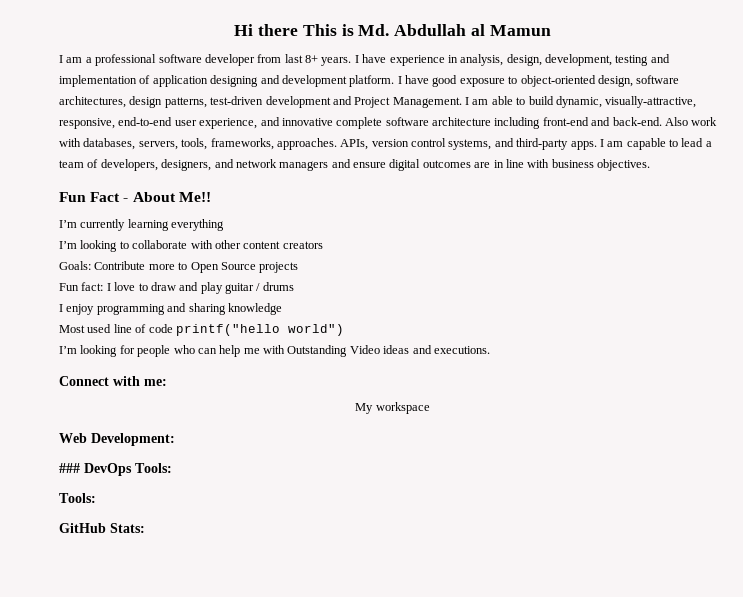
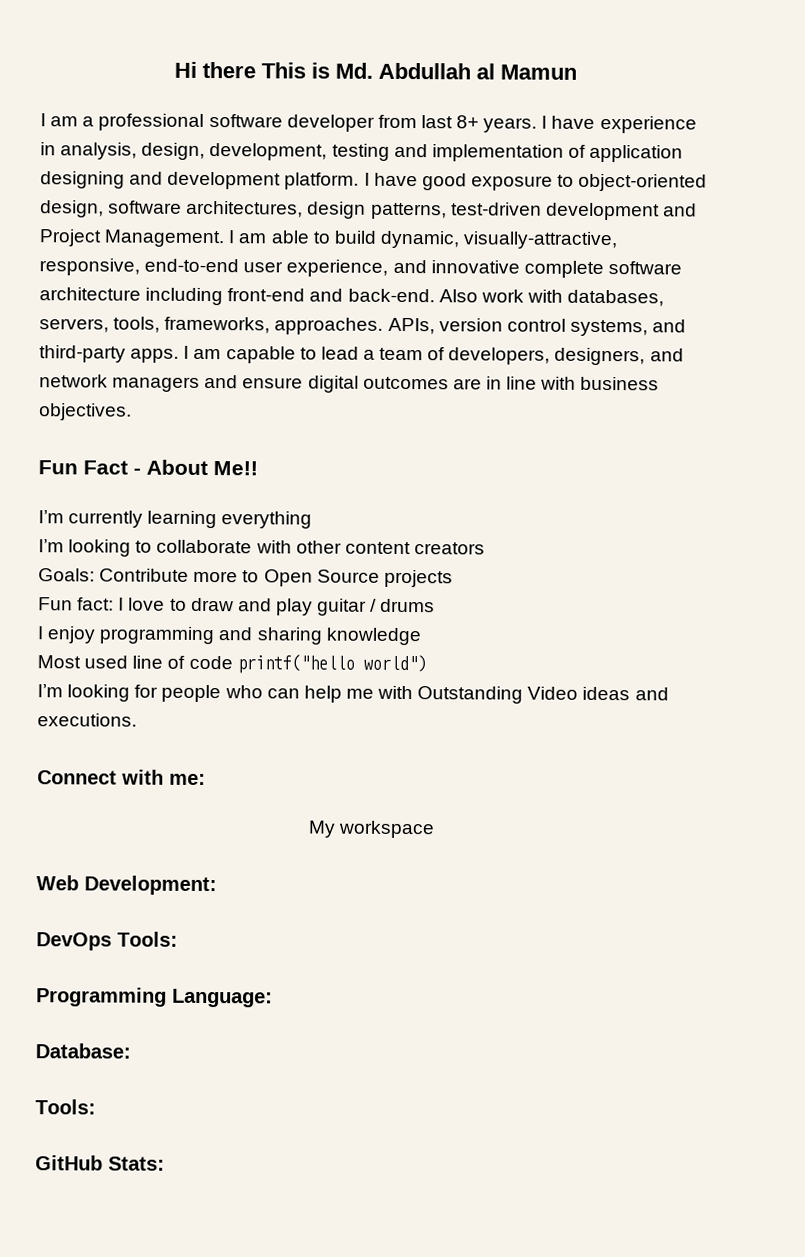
- ### DevOps Tools:
+ DevOps Tools:
+ Programming Language:
+ Database:

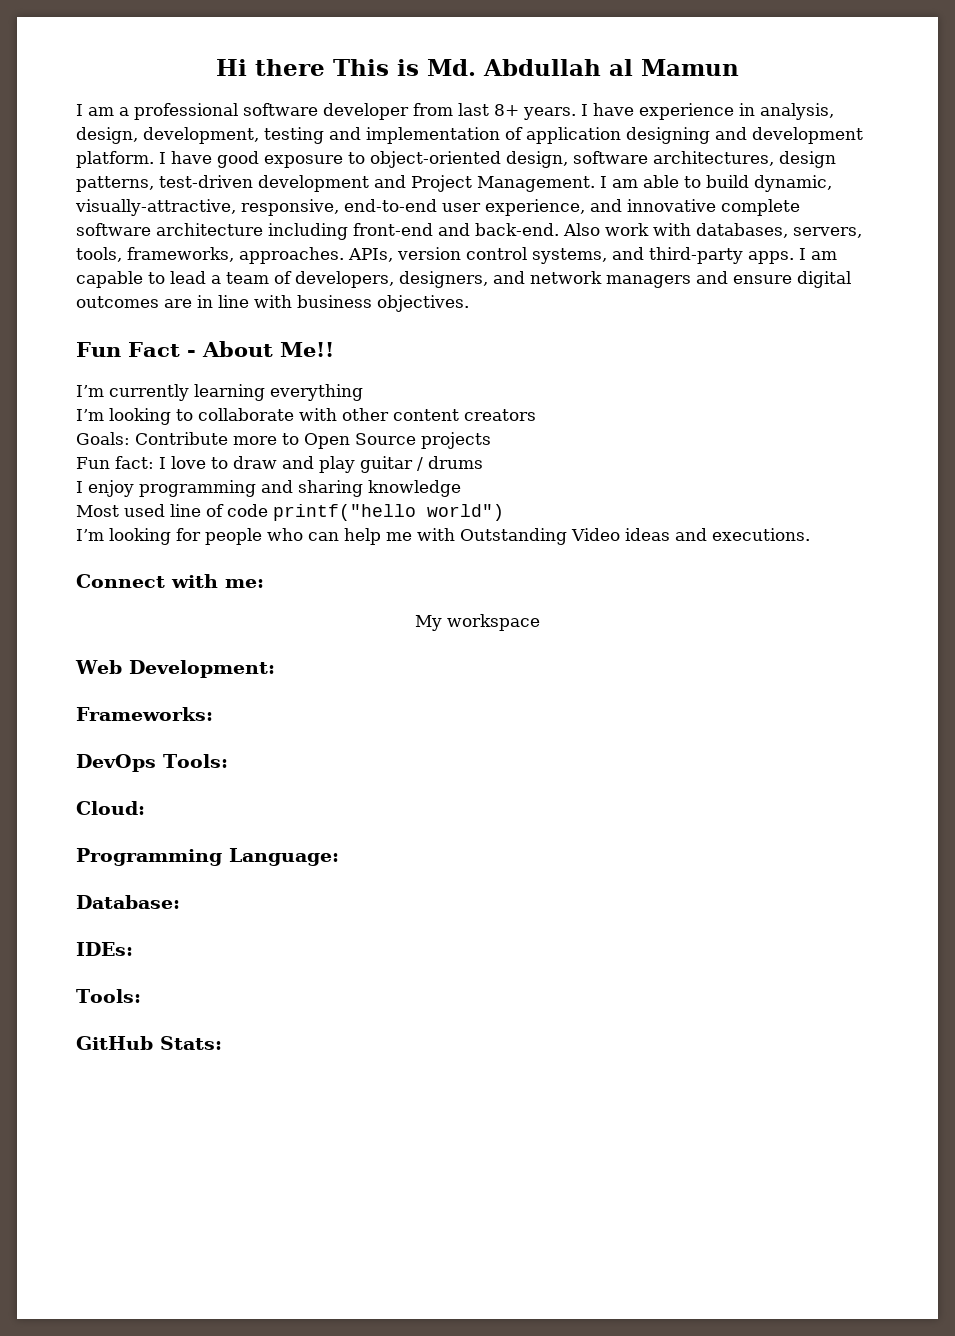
+ Frameworks:
+ Cloud:
+ IDEs:

